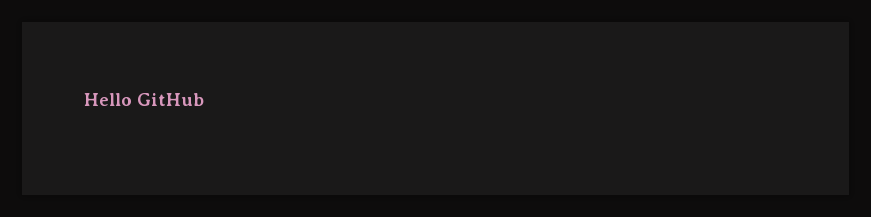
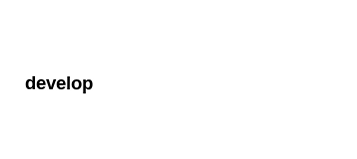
- Hello GitHub
+ develop

